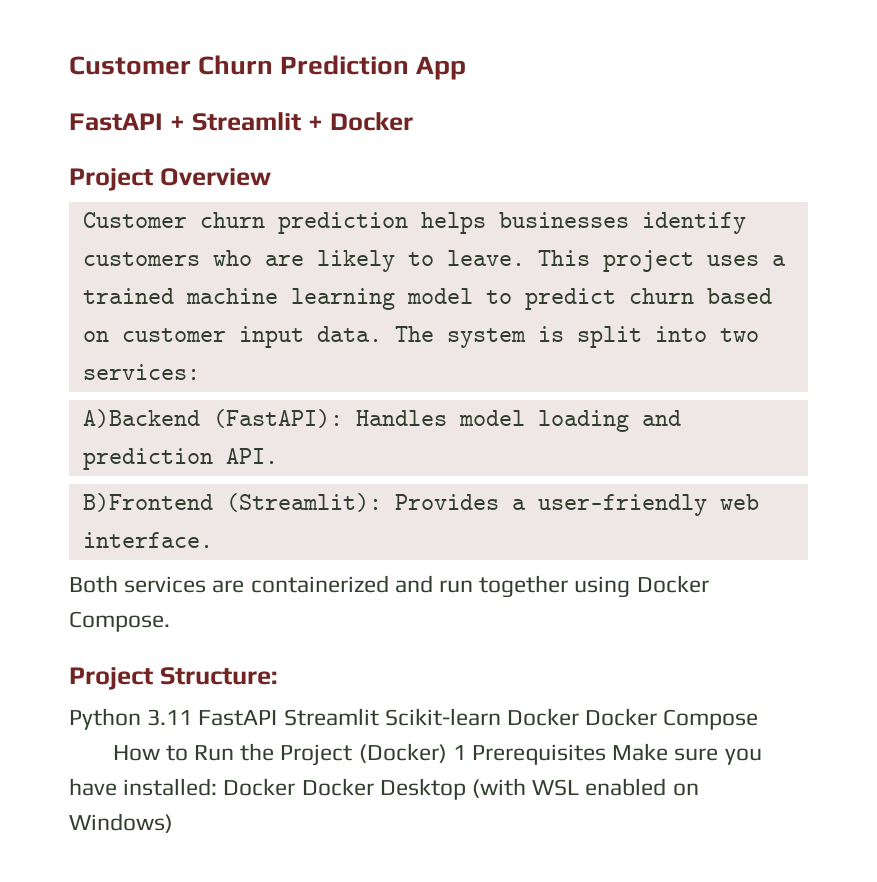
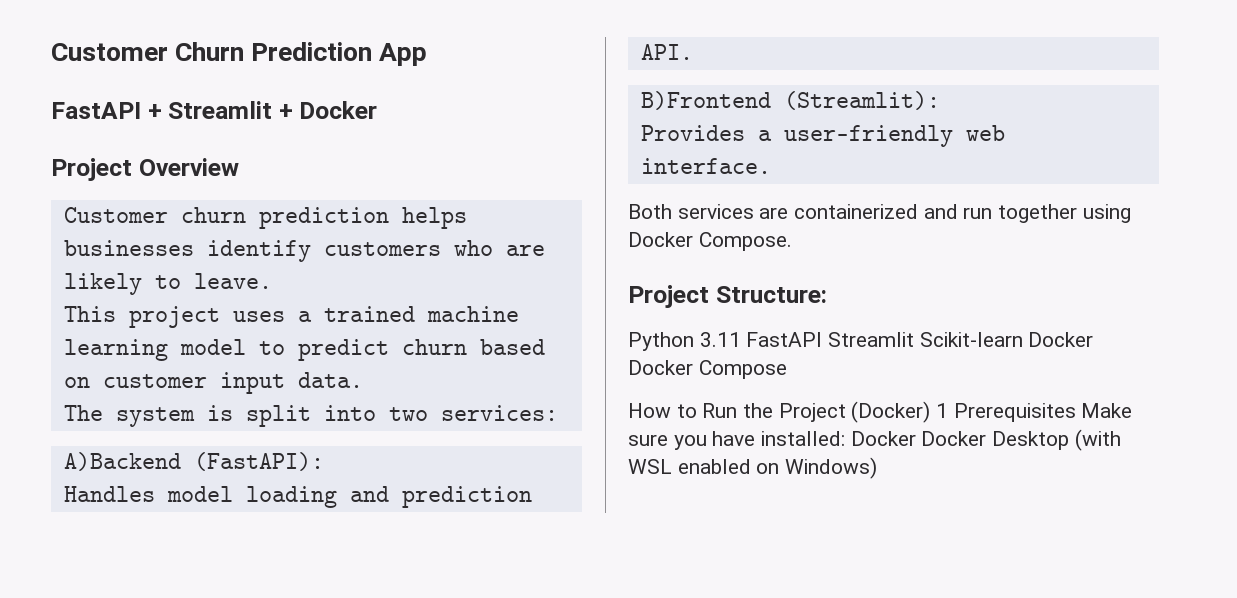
- Customer churn prediction helps businesses identify customers who are likely to leave. This project uses a trained machine learning model to predict churn based on customer input data. The system is split into two services:
+ Customer churn prediction helps businesses identify customers who are likely to leave.
+ This project uses a trained machine learning model to predict churn based on customer input data.
+ The system is split into two services:
- A)Backend (FastAPI): Handles model loading and prediction API.
+ A)Backend (FastAPI):
+ Handles model loading and prediction API.
- B)Frontend (Streamlit): Provides a user-friendly web interface.
+ B)Frontend (Streamlit):
+ Provides a user-friendly web interface.

